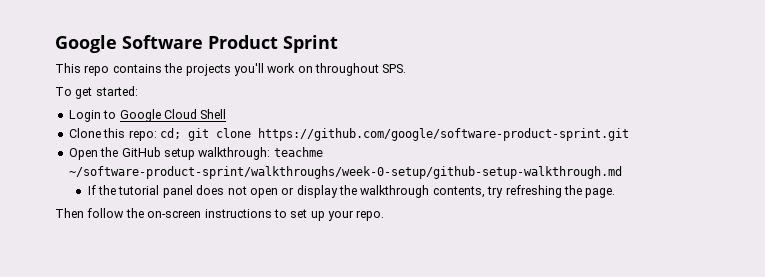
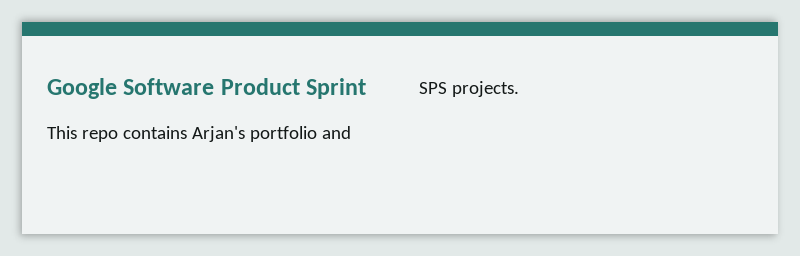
- This repo contains the projects you'll work on throughout SPS.
- To get started:
- Login to Google Cloud Shell
- Clone this repo: cd; git clone https://github.com/google/software-product-sprint.git
- Open the GitHub setup walkthrough: teachme ~/software-product-sprint/walkthroughs/week-0-setup/github-setup-walkthrough.md
- If the tutorial panel does not open or display the walkthrough contents, try refreshing the page.
- Then follow the on-screen instructions to set up your repo.
+ This repo contains Arjan's portfolio and SPS projects.

